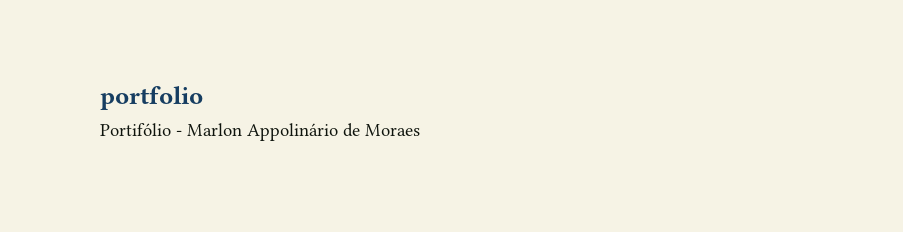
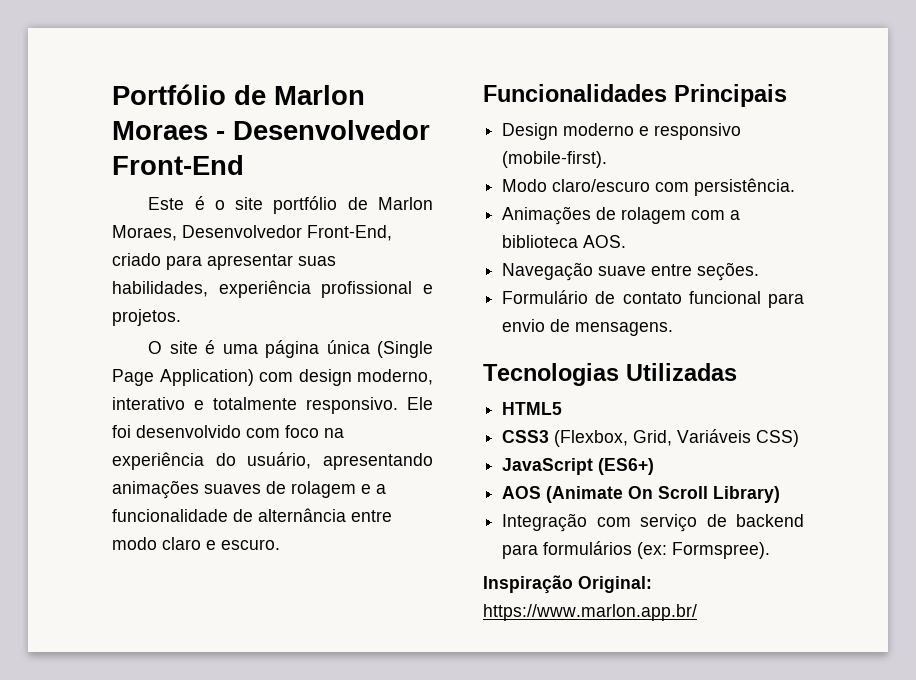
- portfolio
- Portifólio - Marlon Appolinário de Moraes
+ Portfólio de Marlon Moraes - Desenvolvedor Front-End
+ Este é o site portfólio de Marlon Moraes, Desenvolvedor Front-End, criado para apresentar suas habilidades, experiência profissional e projetos.
+ O site é uma página única (Single Page Application) com design moderno, interativo e totalmente responsivo. Ele foi desenvolvido com foco na experiência do usuário, apresentando animações suaves de rolagem e a funcionalidade de alternância entre modo claro e escuro.
+ Funcionalidades Principais
+ Design moderno e responsivo (mobile-first).
+ Modo claro/escuro com persistência.
+ Animações de rolagem com a biblioteca AOS.
+ Navegação suave entre seções.
+ Formulário de contato funcional para envio de mensagens.
+ Tecnologias Utilizadas
+ HTML5
+ CSS3 (Flexbox, Grid, Variáveis CSS)
+ JavaScript (ES6+)
+ AOS (Animate On Scroll Library)
+ Integração com serviço de backend para formulários (ex: Formspree).
+ Inspiração Original: https://www.marlon.app.br/

